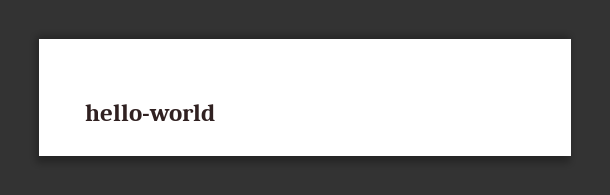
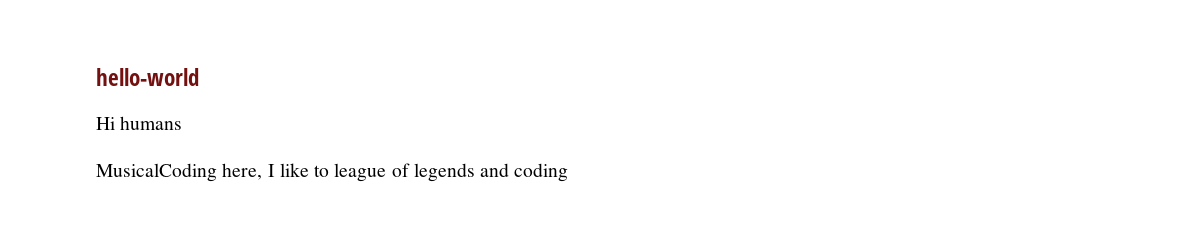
+ Hi humans
+ MusicalCoding here, I like to league of legends and coding

